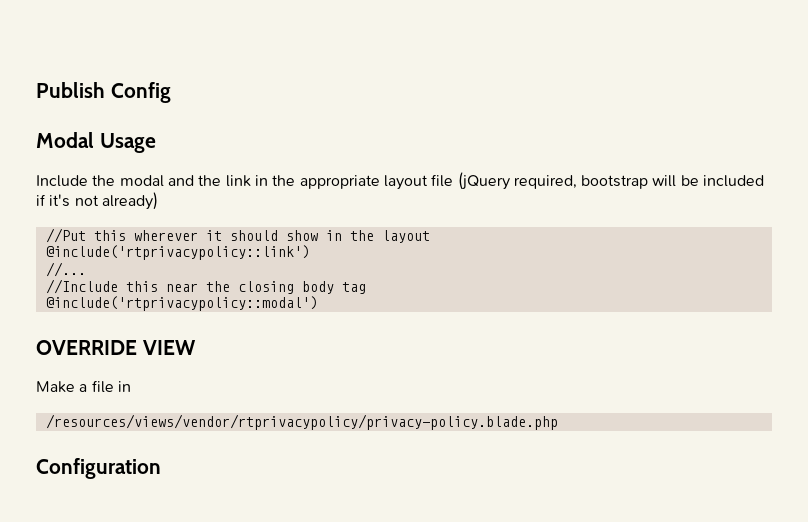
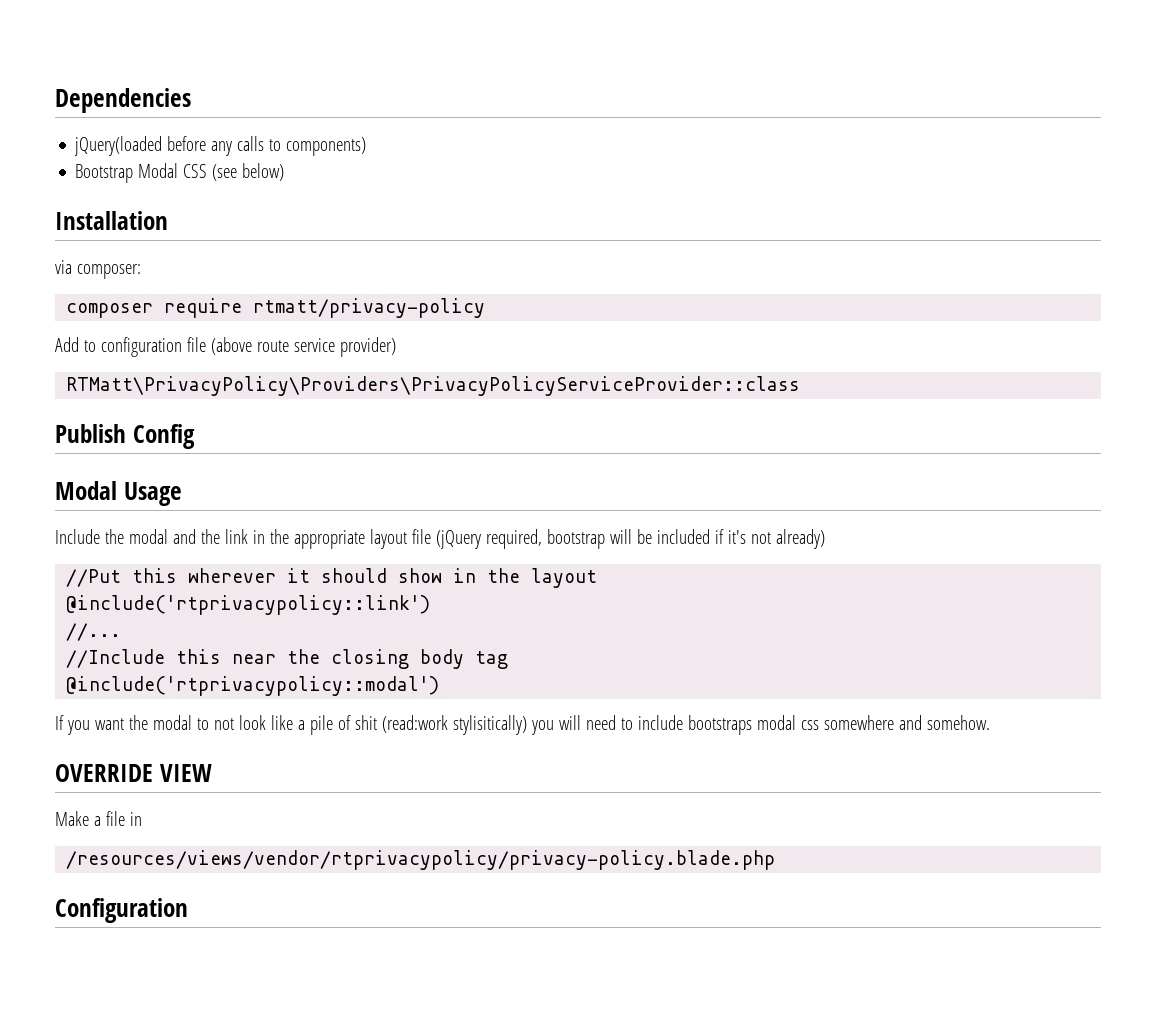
+ Dependencies
+ jQuery(loaded before any calls to components)
+ Bootstrap Modal CSS (see below)
+ Installation
+ via composer:
+ composer require rtmatt/privacy-policy
+ Add to configuration file (above route service provider)
+ RTMatt\PrivacyPolicy\Providers\PrivacyPolicyServiceProvider::class
+ If you want the modal to not look like a pile of shit (read:work stylisitically) you will need to include bootstraps modal css somewhere and somehow.

